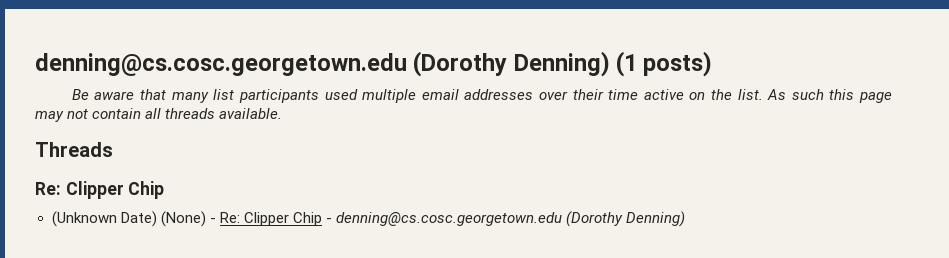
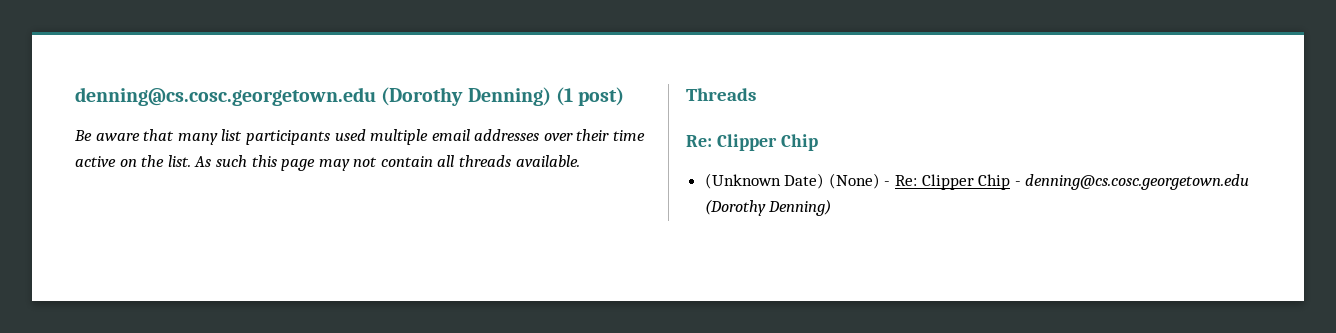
- denning@cs.cosc.georgetown.edu (Dorothy Denning) (1 posts)
+ denning@cs.cosc.georgetown.edu (Dorothy Denning) (1 post)

